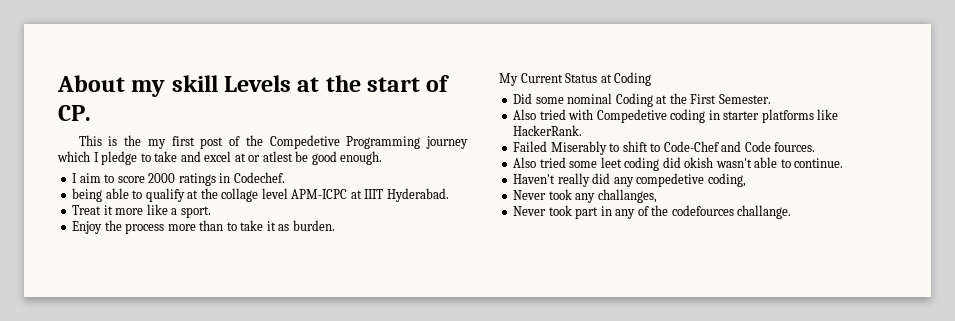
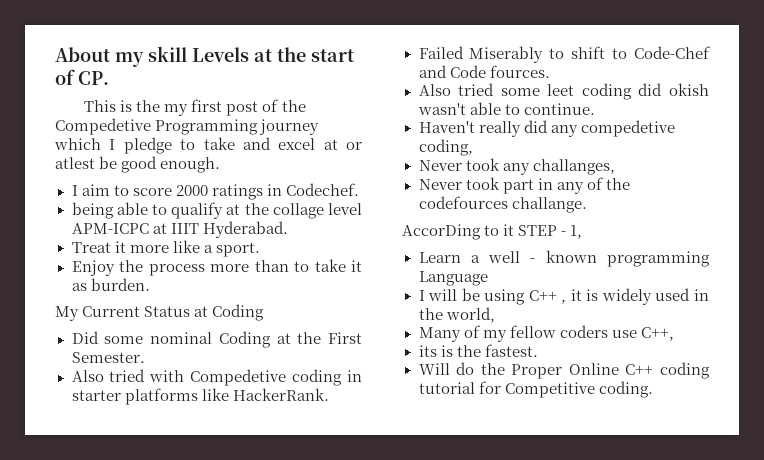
+ AccorDing to it STEP - 1,
+ Learn a well - known programming Language
+ I will be using C++ , it is widely used in the world,
+ Many of my fellow coders use C++,
+ its is the fastest.
+ Will do the Proper Online C++ coding tutorial for Competitive coding.

